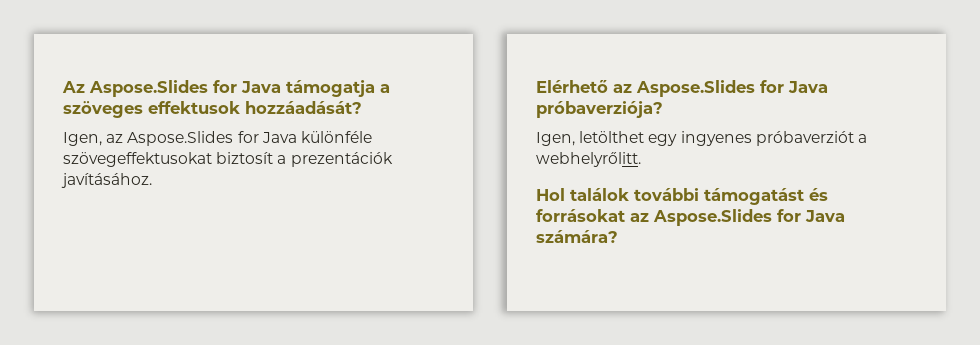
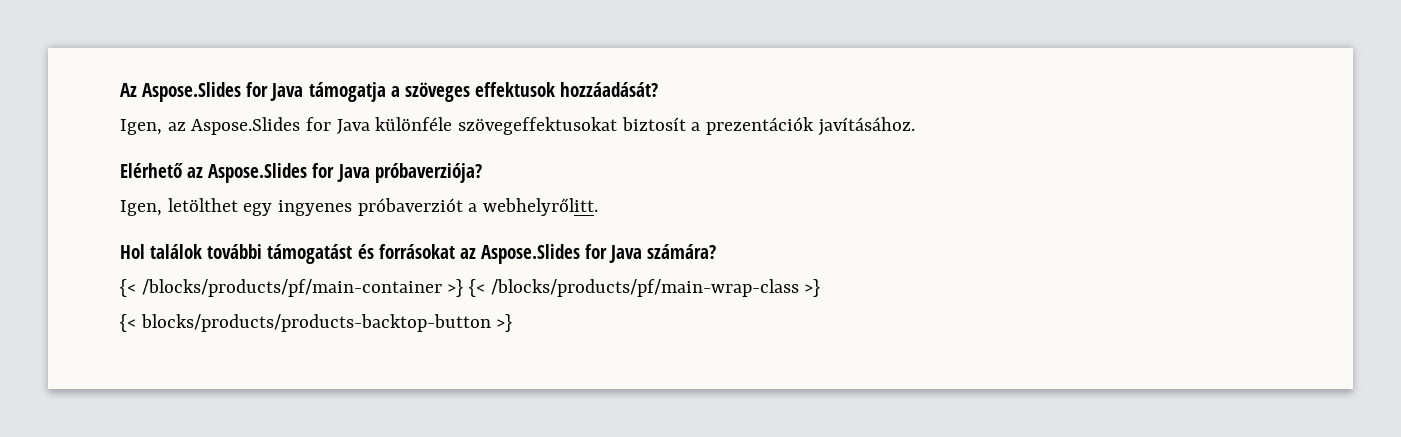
+ {< /blocks/products/pf/main-container >} {< /blocks/products/pf/main-wrap-class >}
+ {< blocks/products/products-backtop-button >}

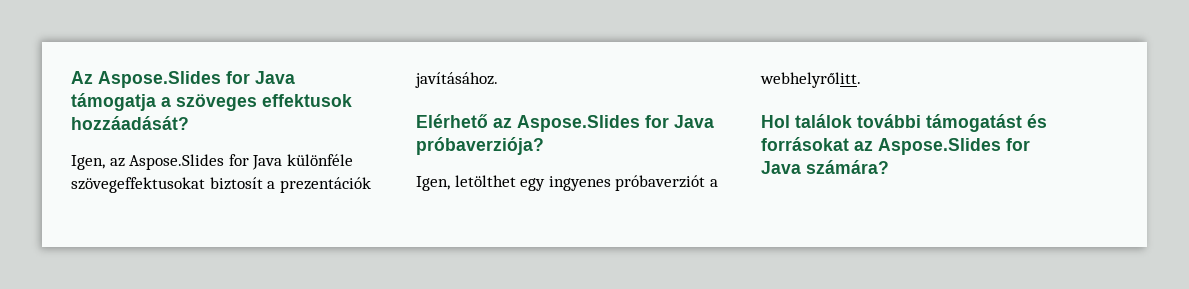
- {< /blocks/products/pf/main-container >} {< /blocks/products/pf/main-wrap-class >}
- {< blocks/products/products-backtop-button >}

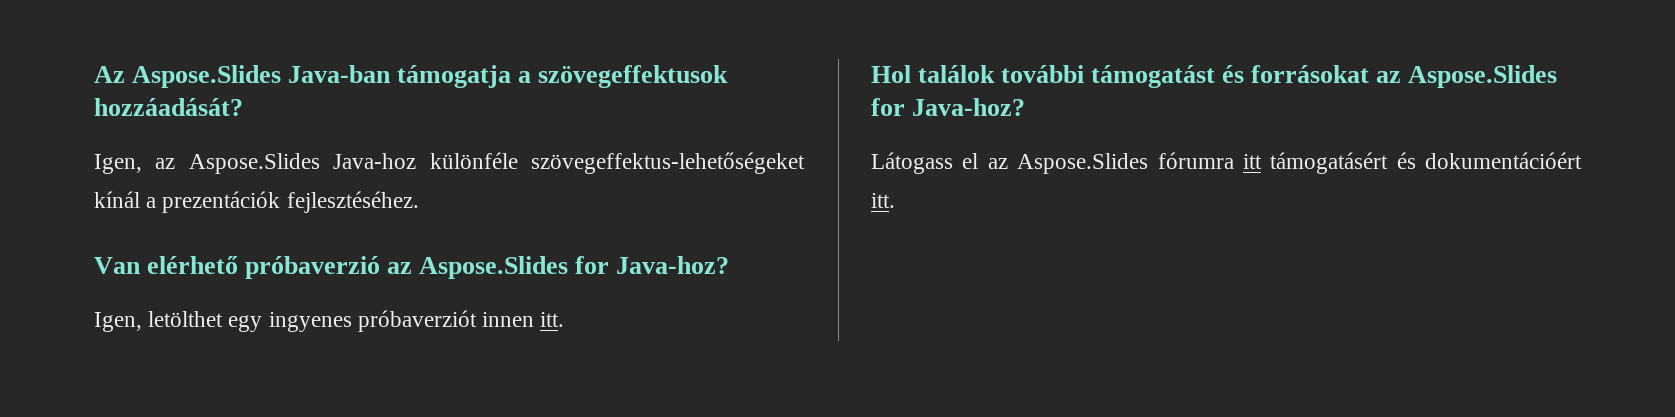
- Az Aspose.Slides for Java támogatja a szöveges effektusok hozzáadását?
- Igen, az Aspose.Slides for Java különféle szövegeffektusokat biztosít a prezentációk javításához.
- Elérhető az Aspose.Slides for Java próbaverziója?
+ Az Aspose.Slides Java-ban támogatja a szövegeffektusok hozzáadását?
+ Igen, az Aspose.Slides Java-hoz különféle szövegeffektus-lehetőségeket kínál a prezentációk fejlesztéséhez.
+ Van elérhető próbaverzió az Aspose.Slides for Java-hoz?
- Igen, letölthet egy ingyenes próbaverziót a webhelyrőlitt.
+ Igen, letölthet egy ingyenes próbaverziót innen itt.
- Hol találok további támogatást és forrásokat az Aspose.Slides for Java számára?
+ Hol találok további támogatást és forrásokat az Aspose.Slides for Java-hoz?
+ Látogass el az Aspose.Slides fórumra itt támogatásért és dokumentációért itt.

